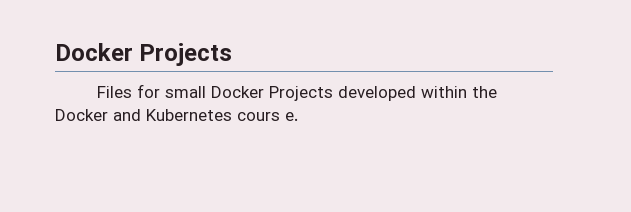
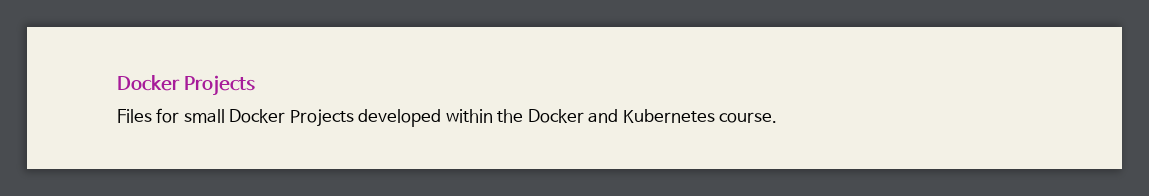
- Files for small Docker Projects developed within the Docker and Kubernetes cours e.
+ Files for small Docker Projects developed within the Docker and Kubernetes course.

